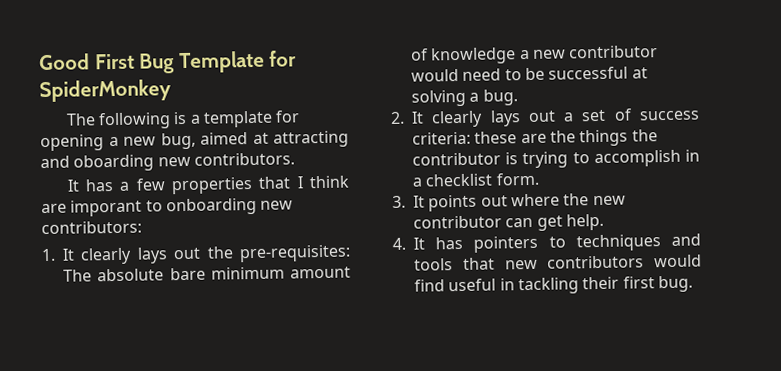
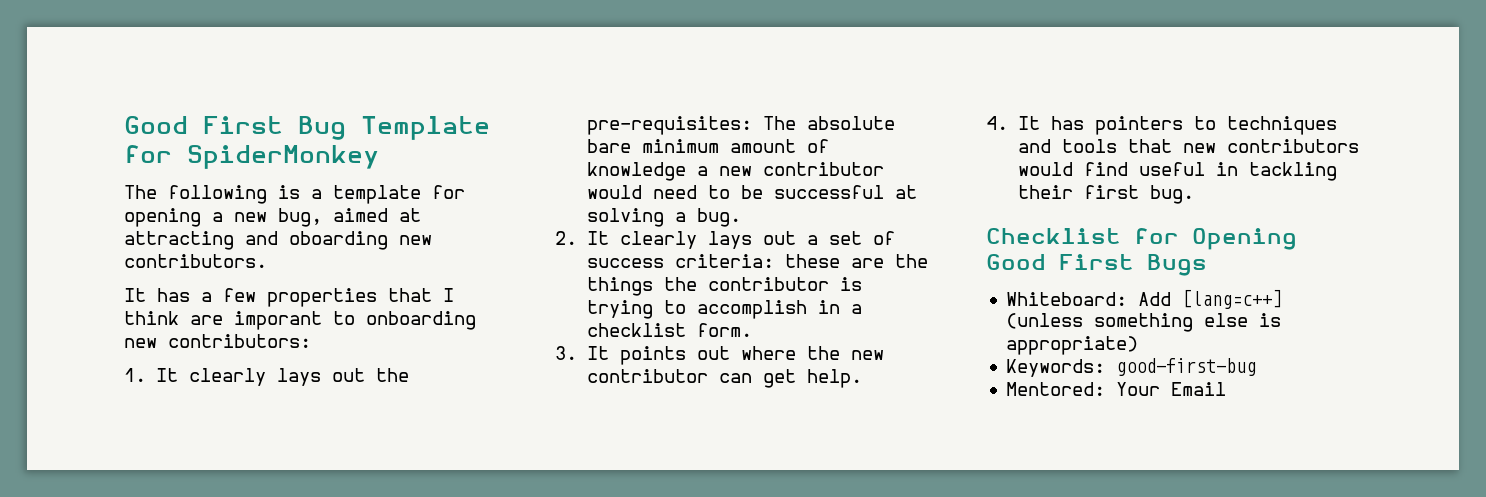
+ Checklist for Opening Good First Bugs
+ Whiteboard: Add [lang=c++] (unless something else is appropriate)
+ Keywords: good-first-bug
+ Mentored: Your Email

